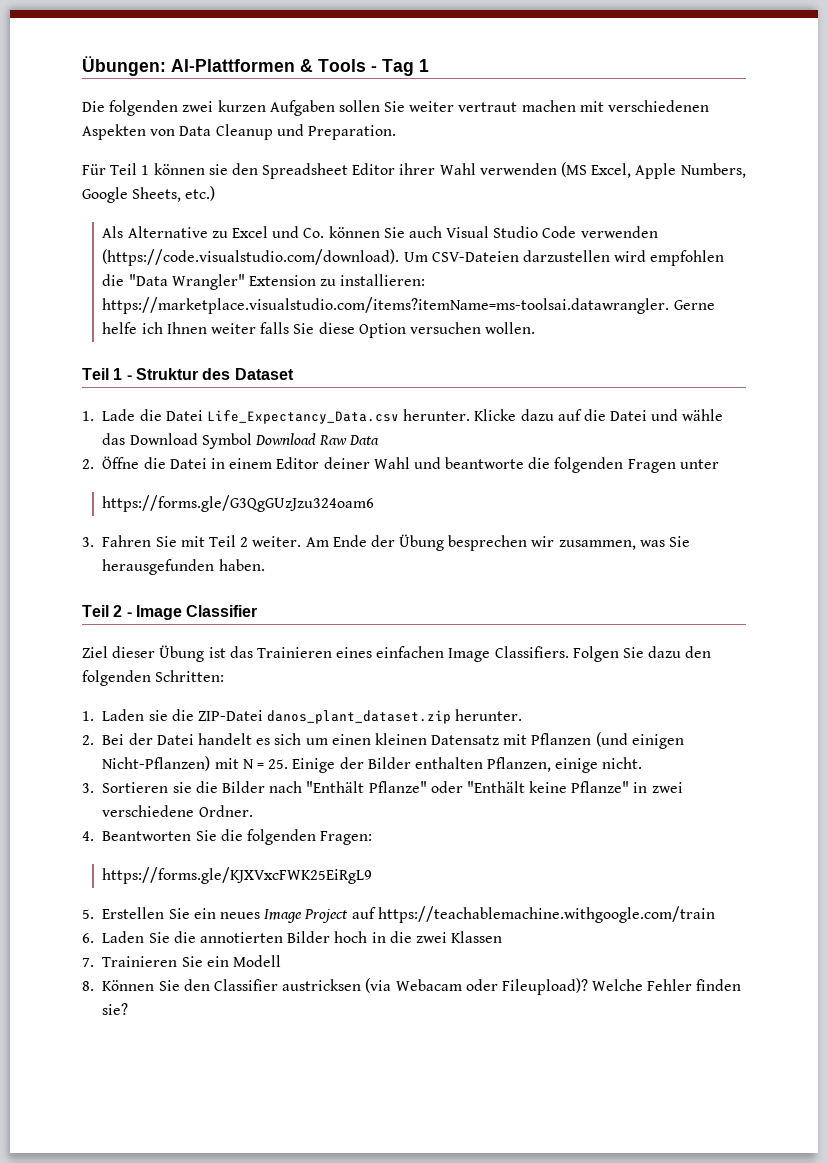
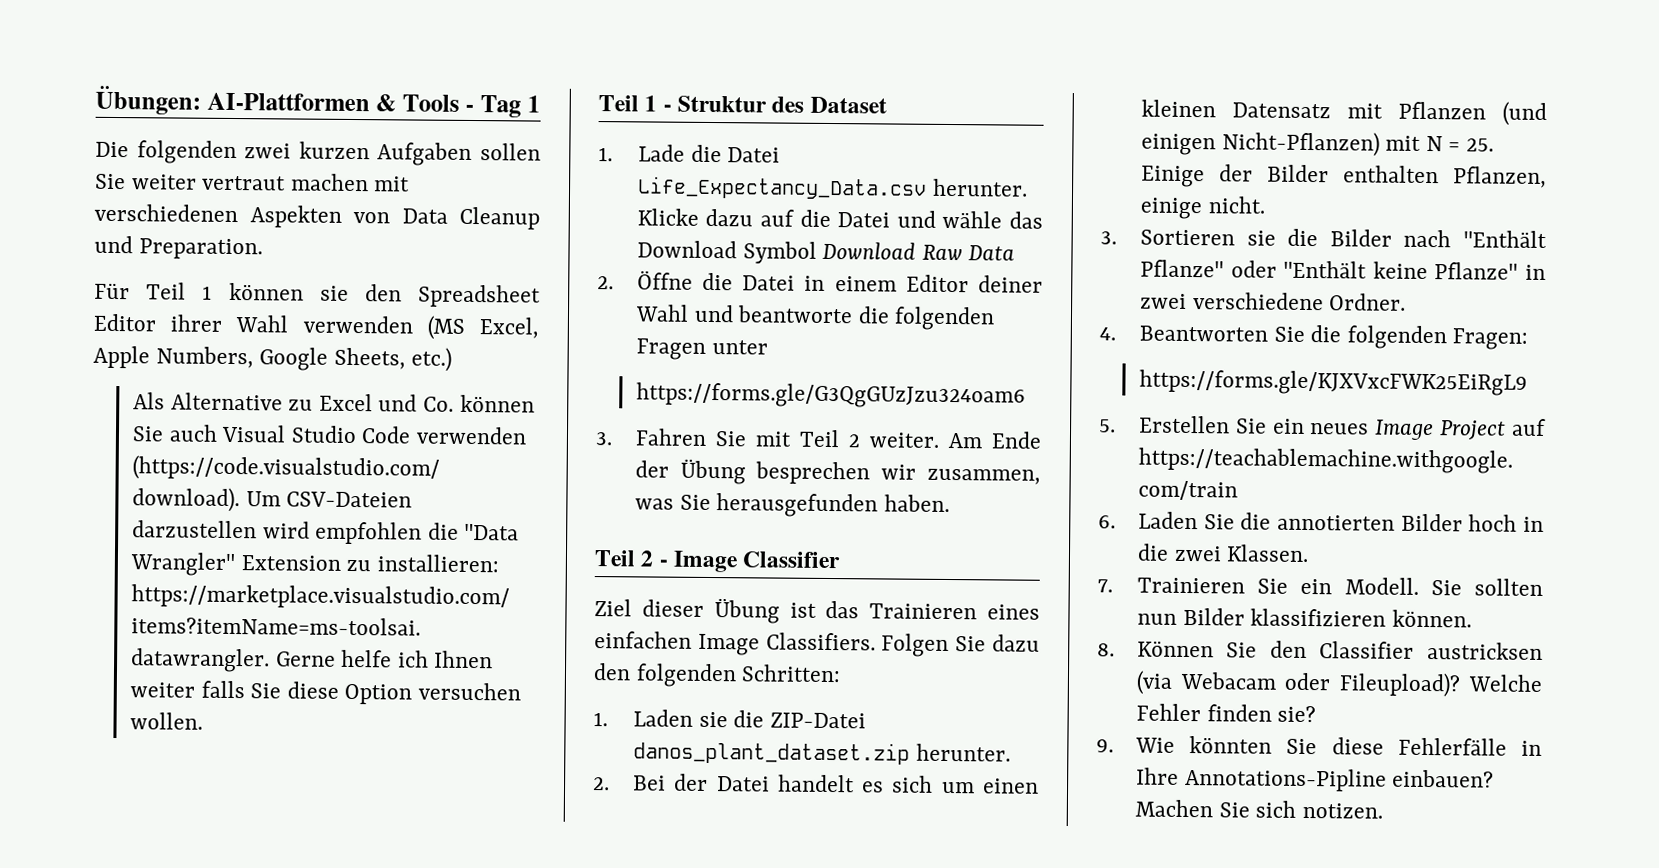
- 6. Laden Sie die annotierten Bilder hoch in die zwei Klassen
+ 6. Laden Sie die annotierten Bilder hoch in die zwei Klassen.
- 7. Trainieren Sie ein Modell
+ 7. Trainieren Sie ein Modell. Sie sollten nun Bilder klassifizieren können.
+ 9. Wie könnten Sie diese Fehlerfälle in Ihre Annotations-Pipline einbauen? Machen Sie sich notizen.

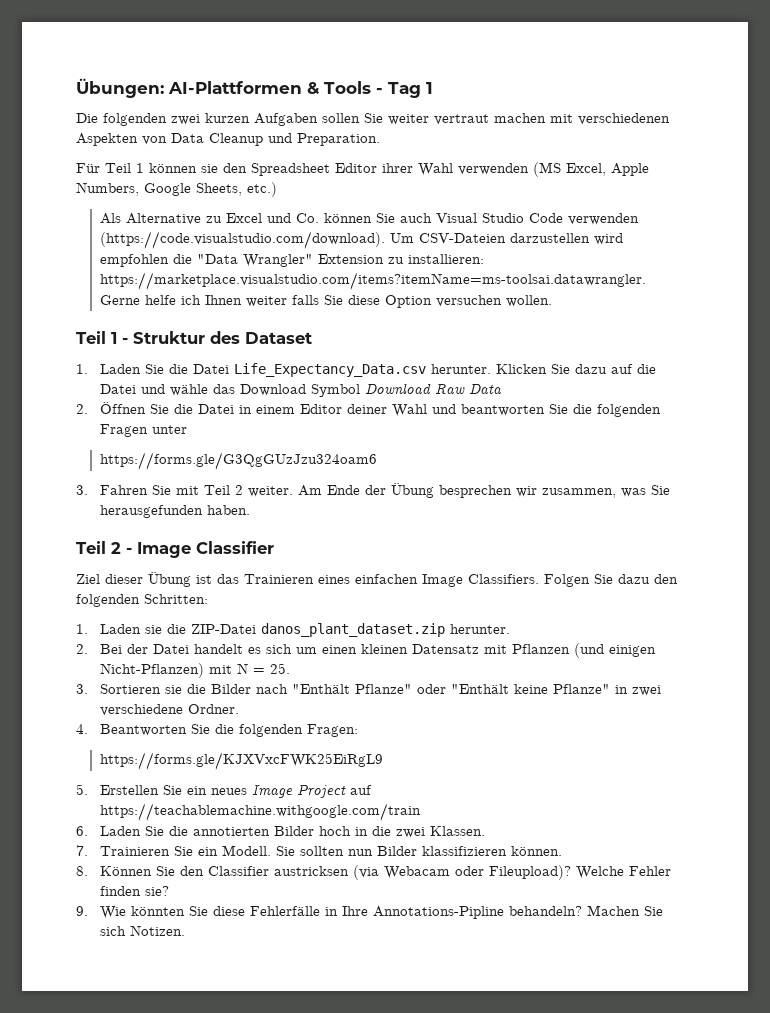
- 1. Lade die Datei Life_Expectancy_Data.csv herunter.
+ 1. Laden Sie die Datei Life_Expectancy_Data.csv herunter.
- Klicke dazu auf die Datei und wähle das Download Symbol Download Raw Data
+ Klicken Sie dazu auf die Datei und wähle das Download Symbol Download Raw Data
- 2. Öffne die Datei in einem Editor deiner Wahl und beantworte die folgenden Fragen unter
+ 2. Öffnen Sie die Datei in einem Editor deiner Wahl und beantworten Sie die folgenden Fragen unter
- 2. Bei der Datei handelt es sich um einen kleinen Datensatz mit Pflanzen (und einigen Nicht-Pflanzen) mit N = 25. Einige der Bilder enthalten Pflanzen, einige nicht.
+ 2. Bei der Datei handelt es sich um einen kleinen Datensatz mit Pflanzen (und einigen Nicht-Pflanzen) mit N = 25.
- 9. Wie könnten Sie diese Fehlerfälle in Ihre Annotations-Pipline einbauen?
+ 9. Wie könnten Sie diese Fehlerfälle in Ihre Annotations-Pipline behandeln?
- Machen Sie sich notizen.
+ Machen Sie sich Notizen.

